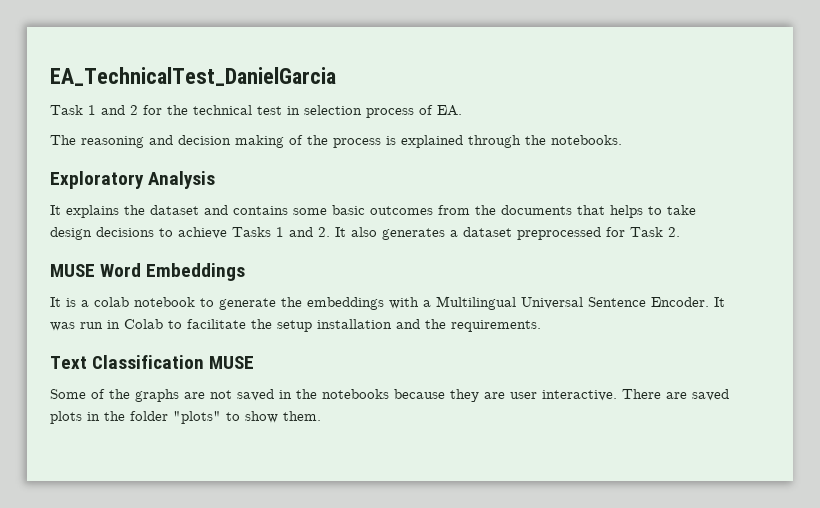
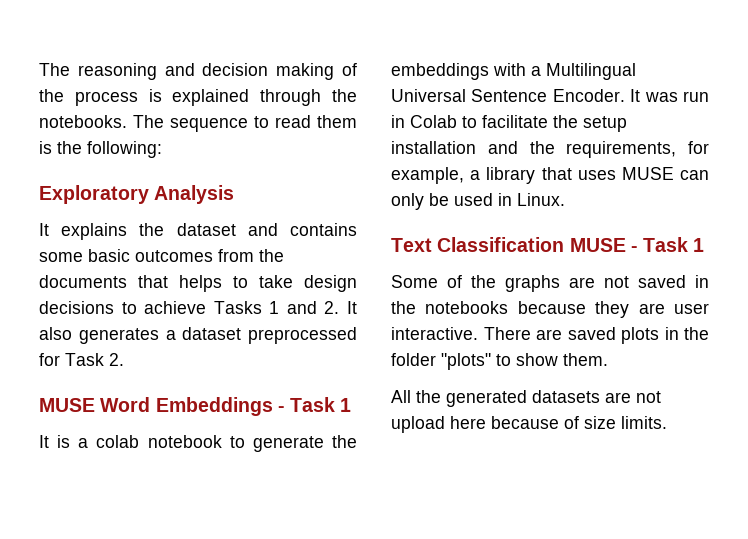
- EA_TechnicalTest_DanielGarcia
- Task 1 and 2 for the technical test in selection process of EA.
+ The sequence to read them is the following:
- MUSE Word Embeddings
+ MUSE Word Embeddings - Task 1
- It was run in Colab to facilitate the setup installation and the requirements.
+ It was run in Colab to facilitate the setup installation and the requirements, for example, a library that uses MUSE can only be used in Linux.
- Text Classification MUSE
+ Text Classification MUSE - Task 1
+ All the generated datasets are not upload here because of size limits.

